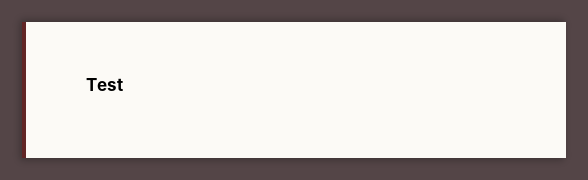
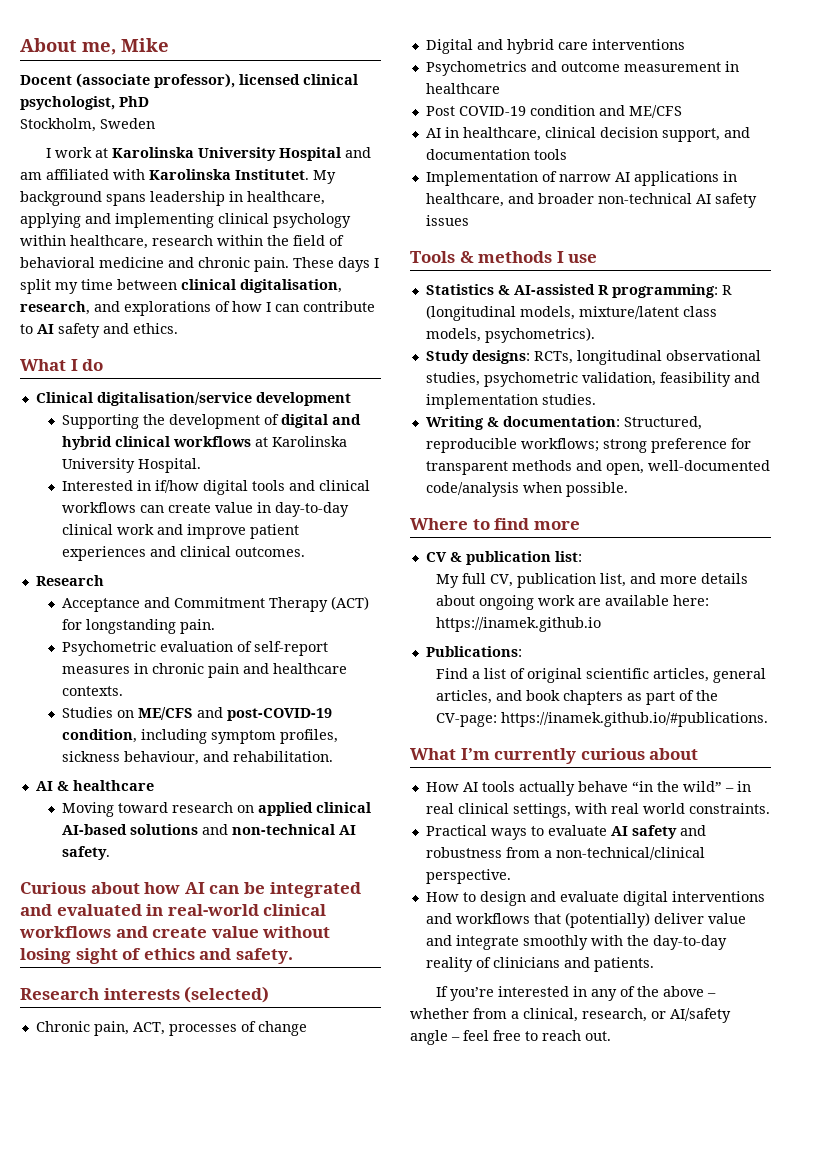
- Test
+ About me, Mike
+ Docent (associate professor), licensed clinical psychologist, PhD
+ Stockholm, Sweden
+ I work at Karolinska University Hospital and am affiliated with Karolinska Institutet. My background spans leadership in healthcare, applying and implementing clinical psychology within healthcare, research within the field of behavioral medicine and chronic pain. These days I split my time between clinical digitalisation, research, and explorations of how I can contribute to AI safety and ethics.
+ What I do
+ Clinical digitalisation/service development
+ Supporting the development of digital and hybrid clinical workflows at Karolinska University Hospital.
+ Interested in if/how digital tools and clinical workflows can create value in day-to-day clinical work and improve patient experiences and clinical outcomes.
+ Research
+ Acceptance and Commitment Therapy (ACT) for longstanding pain.
+ Psychometric evaluation of self-report measures in chronic pain and healthcare contexts.
+ Studies on ME/CFS and post-COVID-19 condition, including symptom profiles, sickness behaviour, and rehabilitation.
+ AI & healthcare
+ Moving toward research on applied clinical AI-based solutions and non-technical AI safety.
+ Curious about how AI can be integrated and evaluated in real-world clinical workflows and create value without losing sight of ethics and safety.
+ Research interests (selected)
+ Chronic pain, ACT, processes of change
+ Digital and hybrid care interventions
+ Psychometrics and outcome measurement in healthcare
+ Post COVID-19 condition and ME/CFS
+ AI in healthcare, clinical decision support, and documentation tools
+ Implementation of narrow AI applications in healthcare, and broader non-technical AI safety issues
+ Tools & methods I use
+ Statistics & AI-assisted R programming: R (longitudinal models, mixture/latent class models, psychometrics).
+ Study designs: RCTs, longitudinal observational studies, psychometric validation, feasibility and implementation studies.
+ Writing & documentation: Structured, reproducible workflows; strong preference for transparent methods and open, well-documented code/analysis when possible.
+ Where to find more
+ CV & publication list:
+ My full CV, publication list, and more details about ongoing work are available here: https://inamek.github.io
+ Publications:
+ Find a list of original scientific articles, general articles, and book chapters as part of the CV-page: https://inamek.github.io/#publications.
+ What I’m currently curious about
+ How AI tools actually behave “in the wild” – in real clinical settings, with real world constraints.
+ Practical ways to evaluate AI safety and robustness from a non-technical/clinical perspective.
+ How to design and evaluate digital interventions and workflows that (potentially) deliver value and integrate smoothly with the day-to-day reality of clinicians and patients.
+ If you’re interested in any of the above – whether from a clinical, research, or AI/safety angle – feel free to reach out.

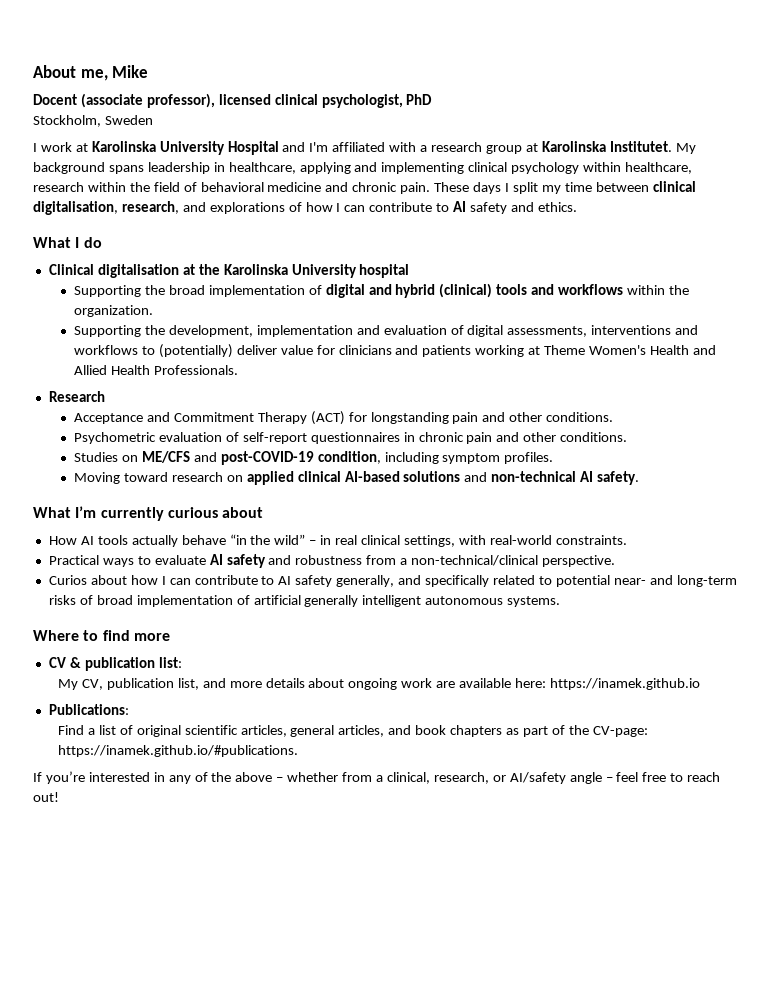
- I work at Karolinska University Hospital and am affiliated with Karolinska Institutet.
+ I work at Karolinska University Hospital and I'm affiliated with a research group at Karolinska Institutet.
- Clinical digitalisation/service development
- Supporting the development of digital and hybrid clinical workflows at Karolinska University Hospital.
- Interested in if/how digital tools and clinical workflows can create value in day-to-day clinical work and improve patient experiences and clinical outcomes.
+ Clinical digitalisation at the Karolinska University hospital
+ Supporting the broad implementation of digital and hybrid (clinical) tools and workflows within the organization.
+ Supporting the development, implementation and evaluation of digital assessments, interventions and workflows to (potentially) deliver value for clinicians and patients working at Theme Women's Health and Allied Health Professionals.
- Acceptance and Commitment Therapy (ACT) for longstanding pain.
+ Acceptance and Commitment Therapy (ACT) for longstanding pain and other conditions.
- Psychometric evaluation of self-report measures in chronic pain and healthcare contexts.
+ Psychometric evaluation of self-report questionnaires in chronic pain and other conditions.
- Studies on ME/CFS and post-COVID-19 condition, including symptom profiles, sickness behaviour, and rehabilitation.
- AI & healthcare
+ Studies on ME/CFS and post-COVID-19 condition, including symptom profiles.
- Curious about how AI can be integrated and evaluated in real-world clinical workflows and create value without losing sight of ethics and safety.
- Research interests (selected)
- Chronic pain, ACT, processes of change
- Digital and hybrid care interventions
- Psychometrics and outcome measurement in healthcare
- Post COVID-19 condition and ME/CFS
- AI in healthcare, clinical decision support, and documentation tools
- Implementation of narrow AI applications in healthcare, and broader non-technical AI safety issues
- Tools & methods I use
- Statistics & AI-assisted R programming: R (longitudinal models, mixture/latent class models, psychometrics).
- Study designs: RCTs, longitudinal observational studies, psychometric validation, feasibility and implementation studies.
- Writing & documentation: Structured, reproducible workflows; strong preference for transparent methods and open, well-documented code/analysis when possible.
+ What I’m currently curious about
+ How AI tools actually behave “in the wild” – in real clinical settings, with real-world constraints.
+ Practical ways to evaluate AI safety and robustness from a non-technical/clinical perspective.
+ Curios about how I can contribute to AI safety generally, and specifically related to potential near- and long-term risks of broad implementation of artificial generally intelligent autonomous systems.
- My full CV, publication list, and more details about ongoing work are available here: https://inamek.github.io
+ My CV, publication list, and more details about ongoing work are available here: https://inamek.github.io
- What I’m currently curious about
- How AI tools actually behave “in the wild” – in real clinical settings, with real world constraints.
- Practical ways to evaluate AI safety and robustness from a non-technical/clinical perspective.
- How to design and evaluate digital interventions and workflows that (potentially) deliver value and integrate smoothly with the day-to-day reality of clinicians and patients.
- If you’re interested in any of the above – whether from a clinical, research, or AI/safety angle – feel free to reach out.
+ If you’re interested in any of the above – whether from a clinical, research, or AI/safety angle – feel free to reach out!

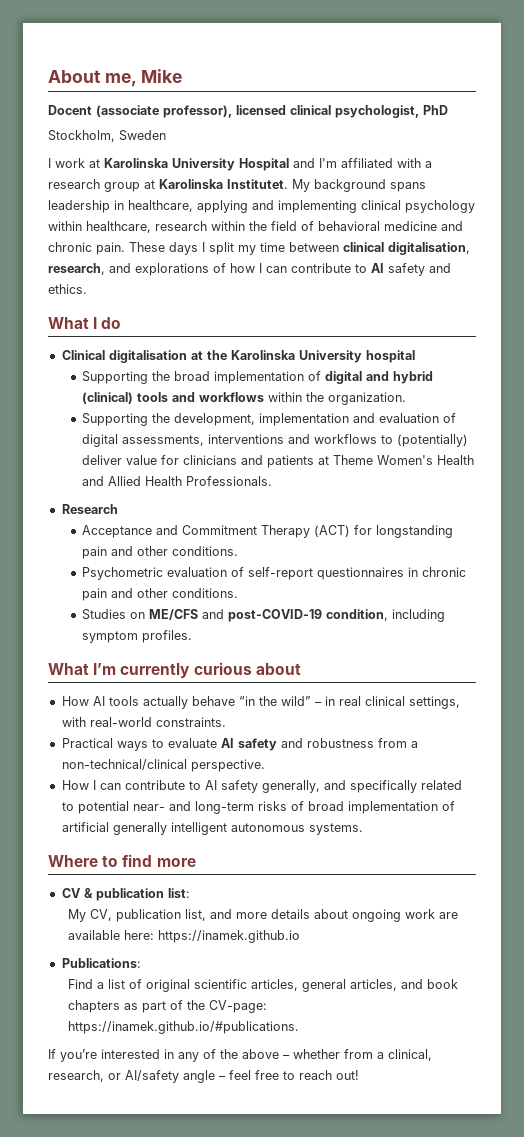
- Supporting the development, implementation and evaluation of digital assessments, interventions and workflows to (potentially) deliver value for clinicians and patients working at Theme Women's Health and Allied Health Professionals.
+ Supporting the development, implementation and evaluation of digital assessments, interventions and workflows to (potentially) deliver value for clinicians and patients at Theme Women's Health and Allied Health Professionals.
- Moving toward research on applied clinical AI-based solutions and non-technical AI safety.
- Curios about how I can contribute to AI safety generally, and specifically related to potential near- and long-term risks of broad implementation of artificial generally intelligent autonomous systems.
+ How I can contribute to AI safety generally, and specifically related to potential near- and long-term risks of broad implementation of artificial generally intelligent autonomous systems.

